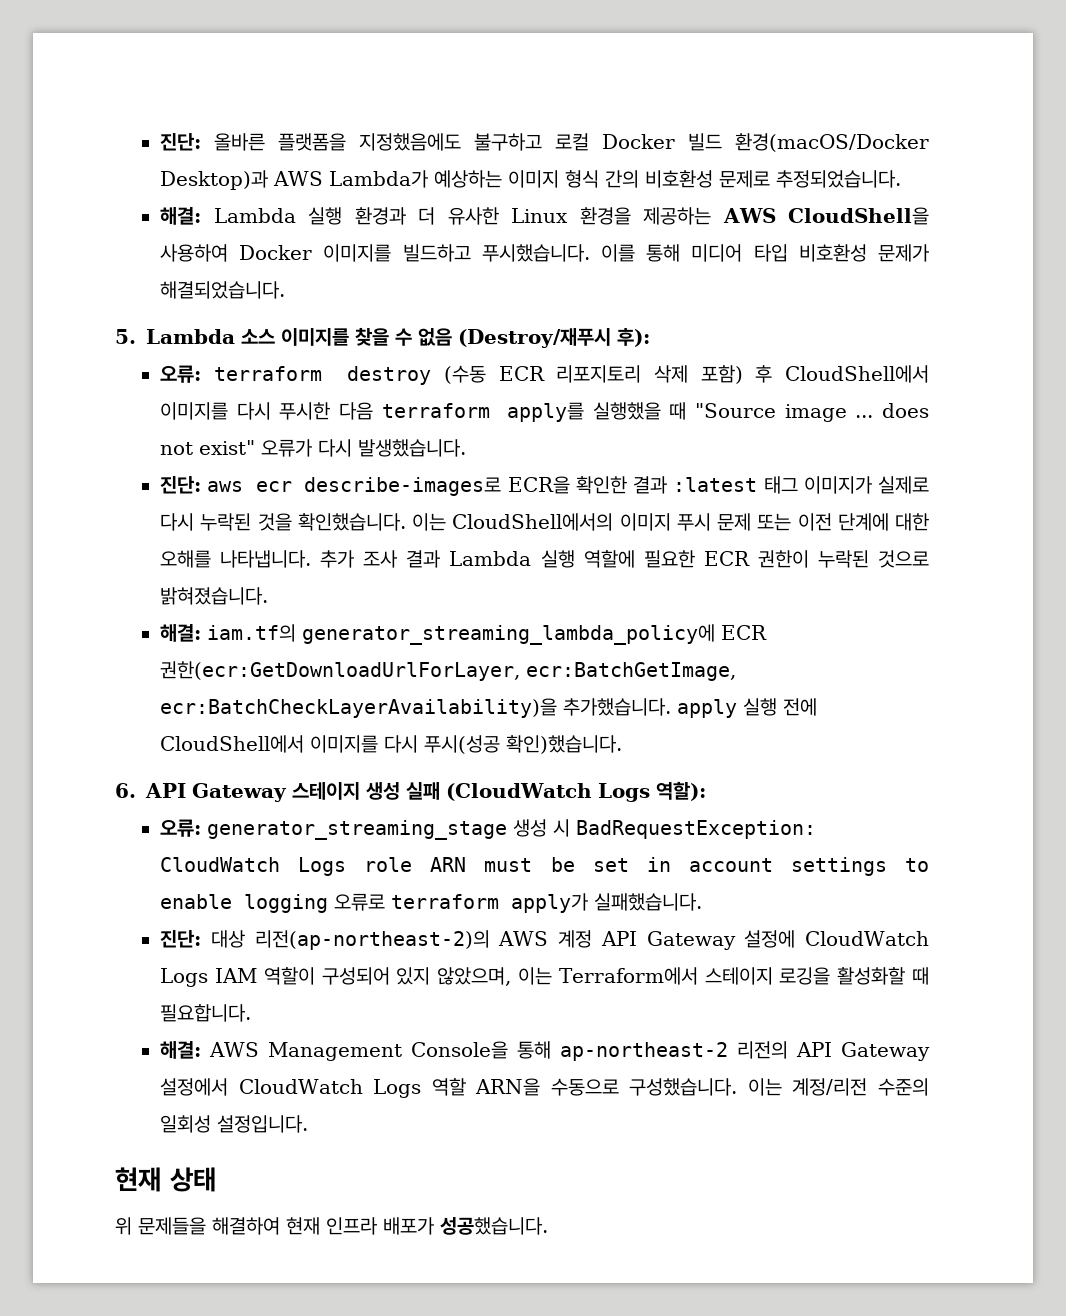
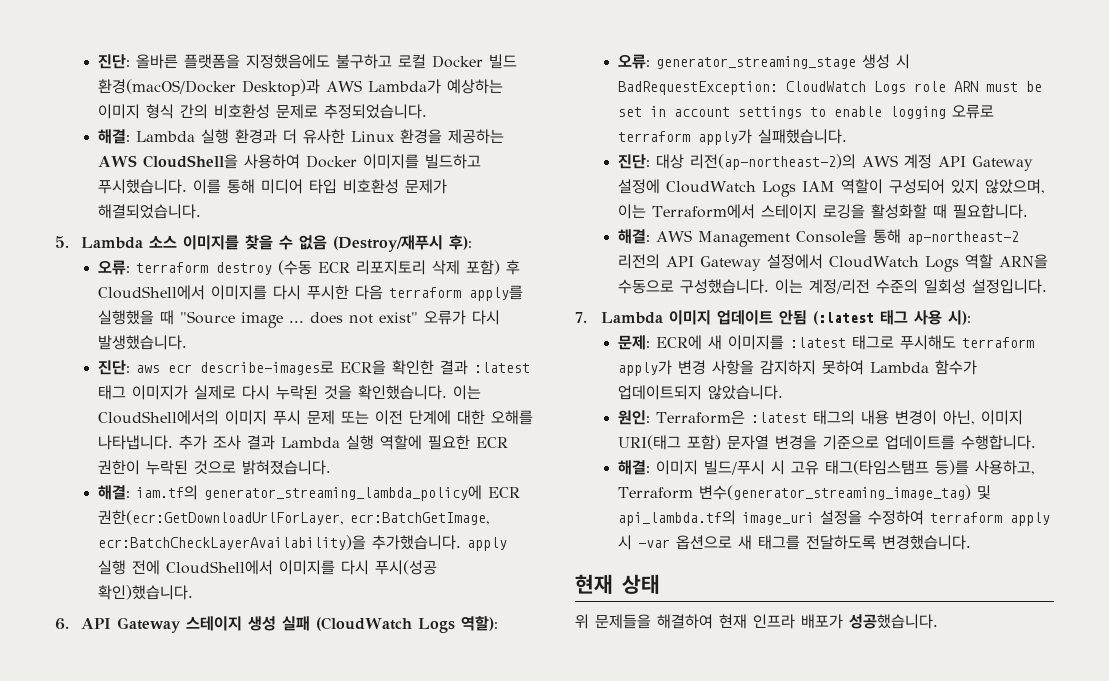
+ 7. Lambda 이미지 업데이트 안됨 (:latest 태그 사용 시):
+ 문제: ECR에 새 이미지를 :latest 태그로 푸시해도 terraform apply가 변경 사항을 감지하지 못하여 Lambda 함수가 업데이트되지 않았습니다.
+ 원인: Terraform은 :latest 태그의 내용 변경이 아닌, 이미지 URI(태그 포함) 문자열 변경을 기준으로 업데이트를 수행합니다.
+ 해결: 이미지 빌드/푸시 시 고유 태그(타임스탬프 등)를 사용하고, Terraform 변수(generator_streaming_image_tag) 및 api_lambda.tf의 image_uri 설정을 수정하여 terraform apply 시 -var 옵션으로 새 태그를 전달하도록 변경했습니다.

